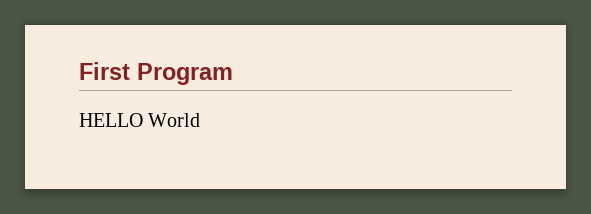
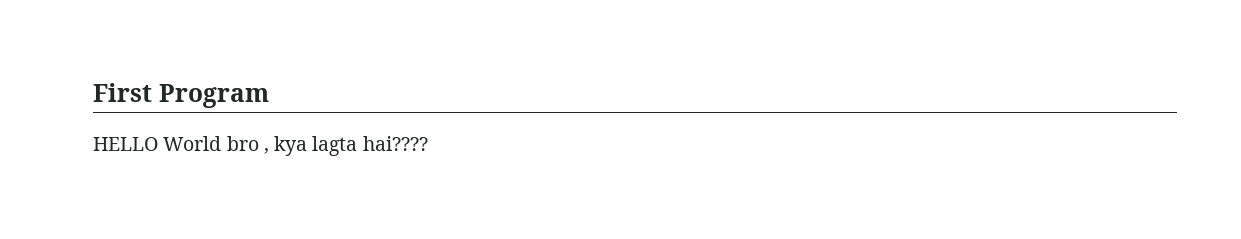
- HELLO World
+ HELLO World bro , kya lagta hai????

